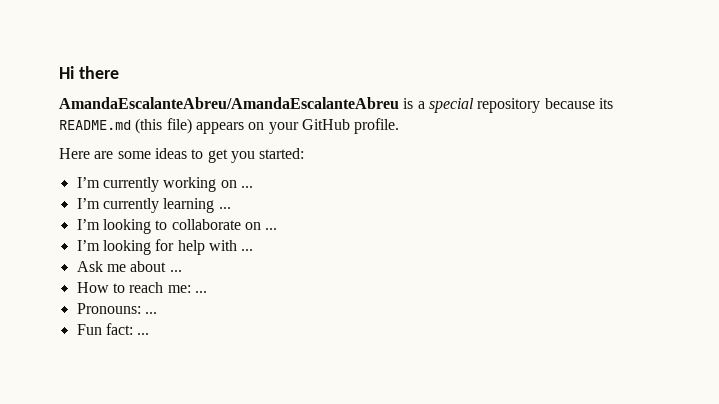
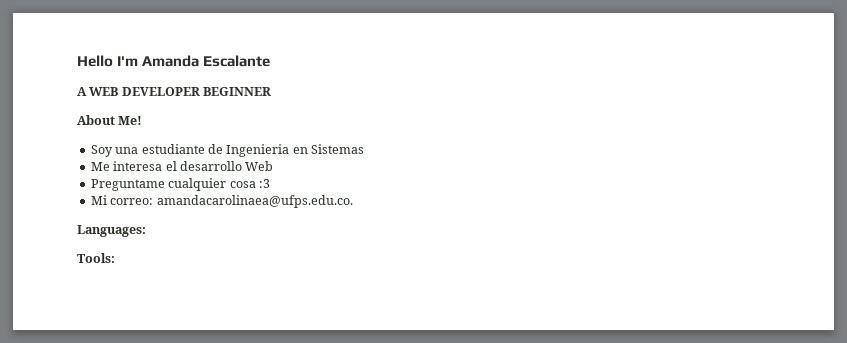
- Hi there
- AmandaEscalanteAbreu/AmandaEscalanteAbreu is a special repository because its README.md (this file) appears on your GitHub profile.
- Here are some ideas to get you started:
- I’m currently working on ...
- I’m currently learning ...
- I’m looking to collaborate on ...
- I’m looking for help with ...
- Ask me about ...
- How to reach me: ...
- Pronouns: ...
- Fun fact: ...
+ Hello I'm Amanda Escalante
+ A WEB DEVELOPER BEGINNER
+ About Me!
+ Soy una estudiante de Ingenieria en Sistemas
+ Me interesa el desarrollo Web
+ Preguntame cualquier cosa :3
+ Mi correo: amandacarolinaea@ufps.edu.co.
+ Languages:
+ Tools:

